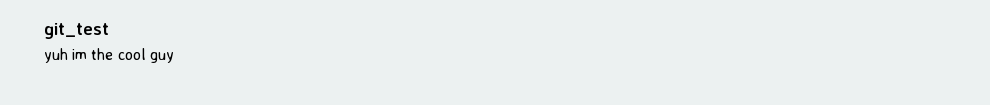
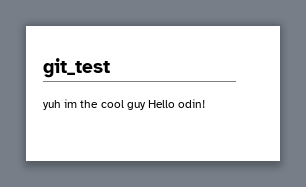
- yuh im the cool guy
+ yuh im the cool guy Hello odin!

